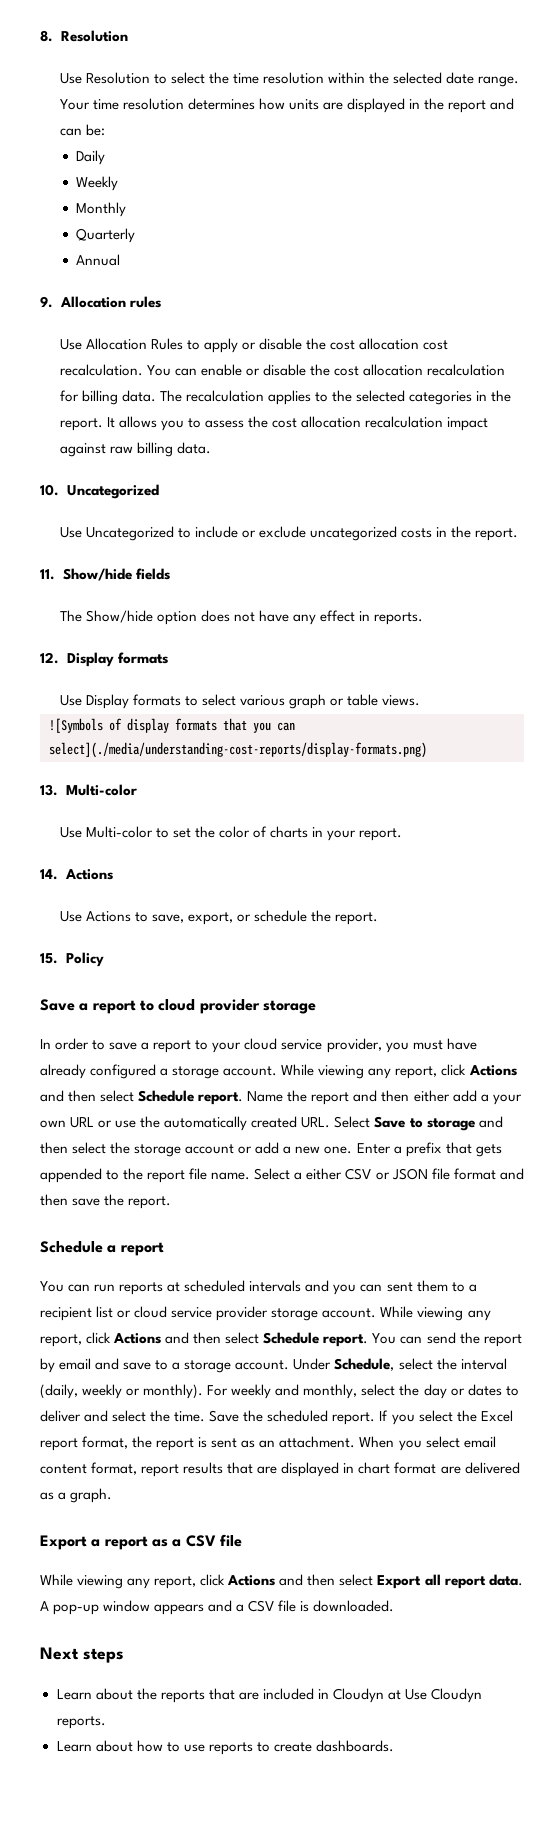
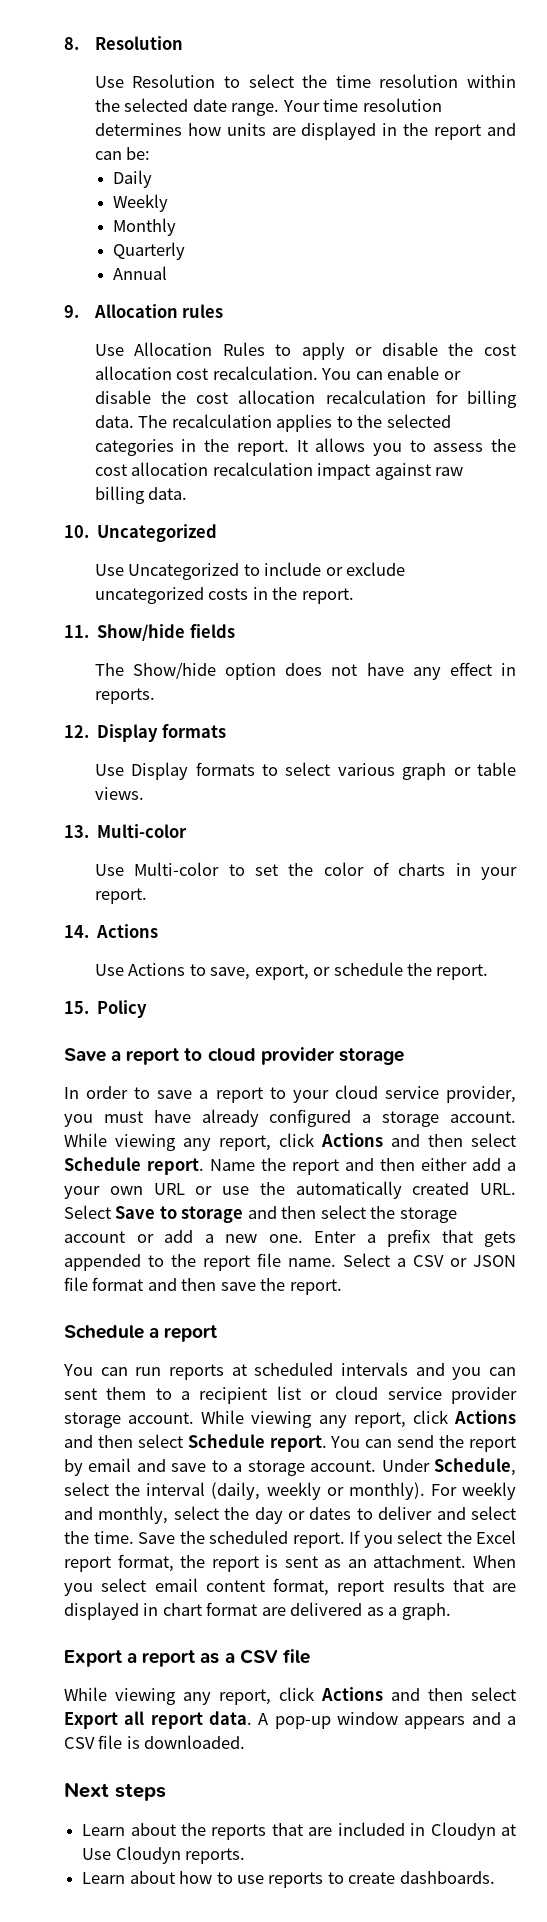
- ![Symbols of display formats that you can select](./media/understanding-cost-reports/display-formats.png)
- Select a either CSV or JSON file format and then save the report.
+ Select a CSV or JSON file format and then save the report.

